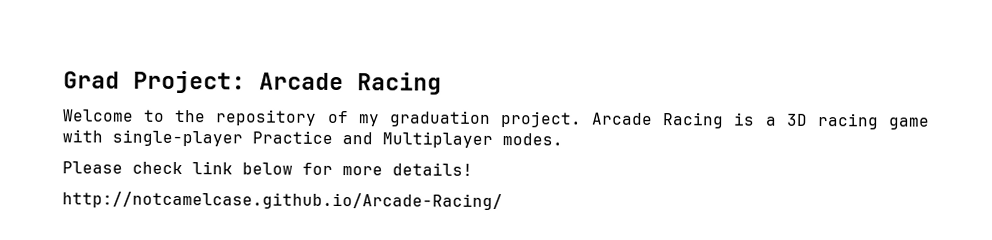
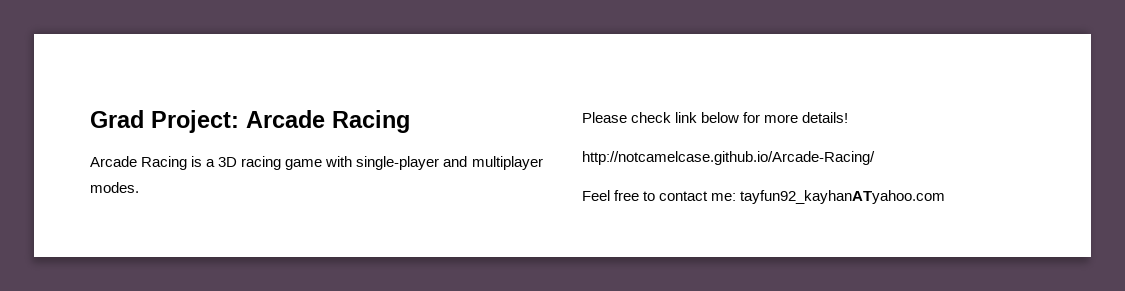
- Welcome to the repository of my graduation project. Arcade Racing is a 3D racing game with single-player Practice and Multiplayer modes.
+ Arcade Racing is a 3D racing game with single-player and multiplayer modes.
+ Feel free to contact me: tayfun92_kayhanATyahoo.com

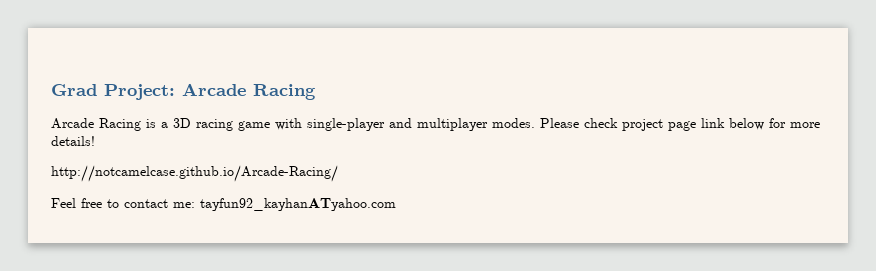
- Arcade Racing is a 3D racing game with single-player and multiplayer modes.
- Please check link below for more details!
+ Arcade Racing is a 3D racing game with single-player and multiplayer modes. Please check project page link below for more details!

